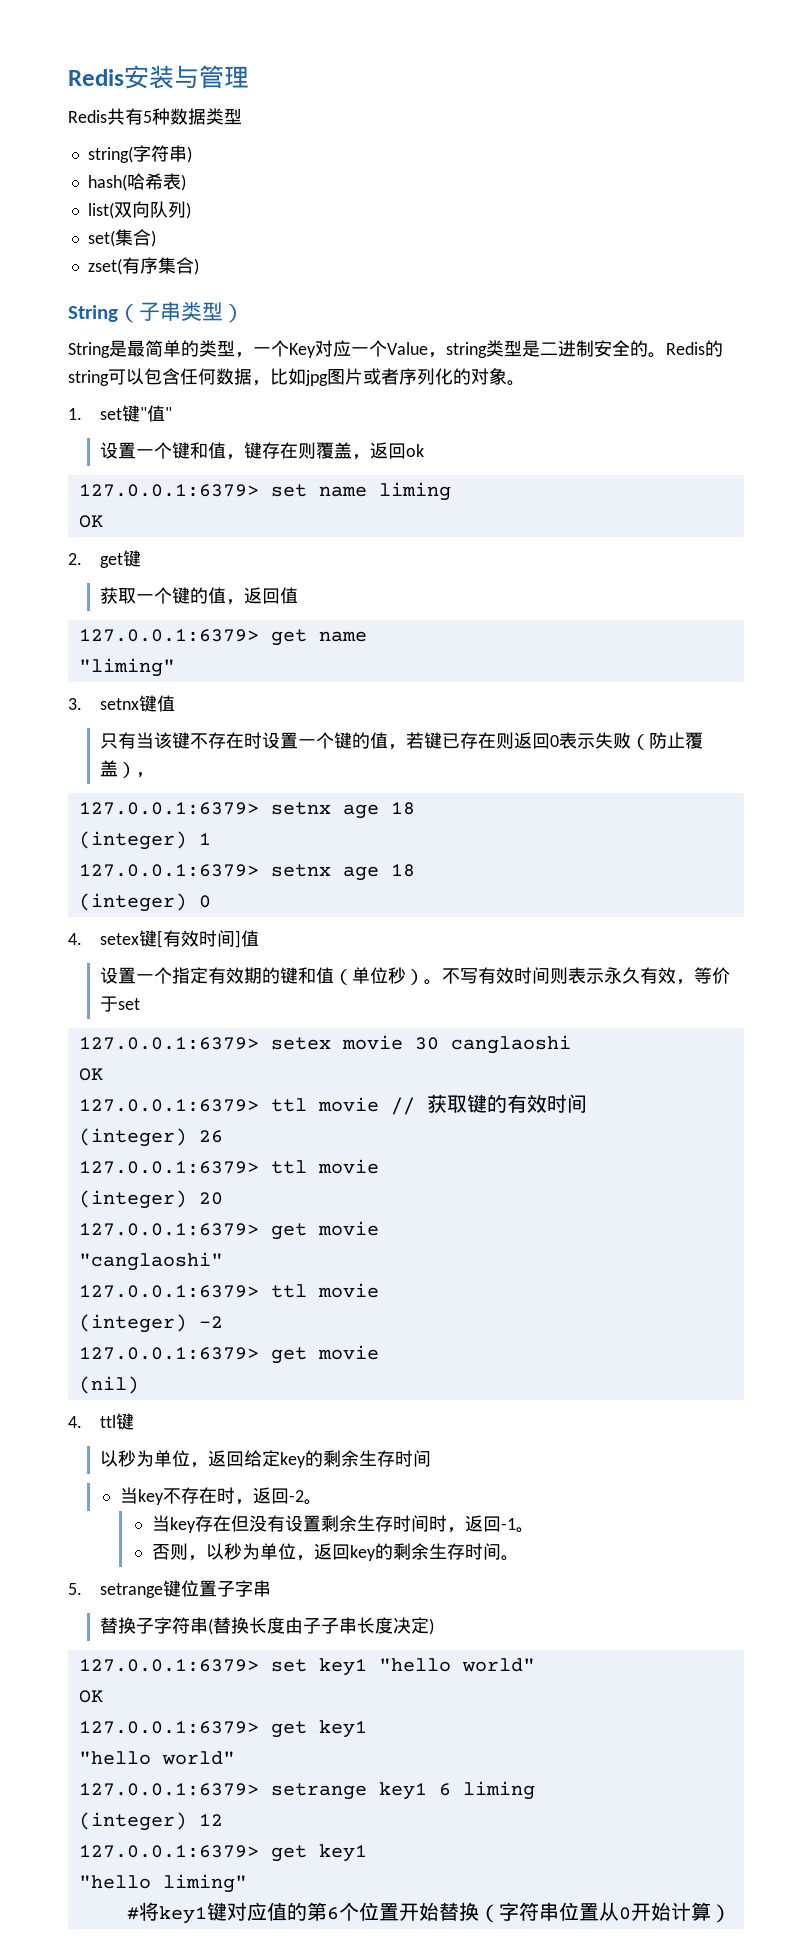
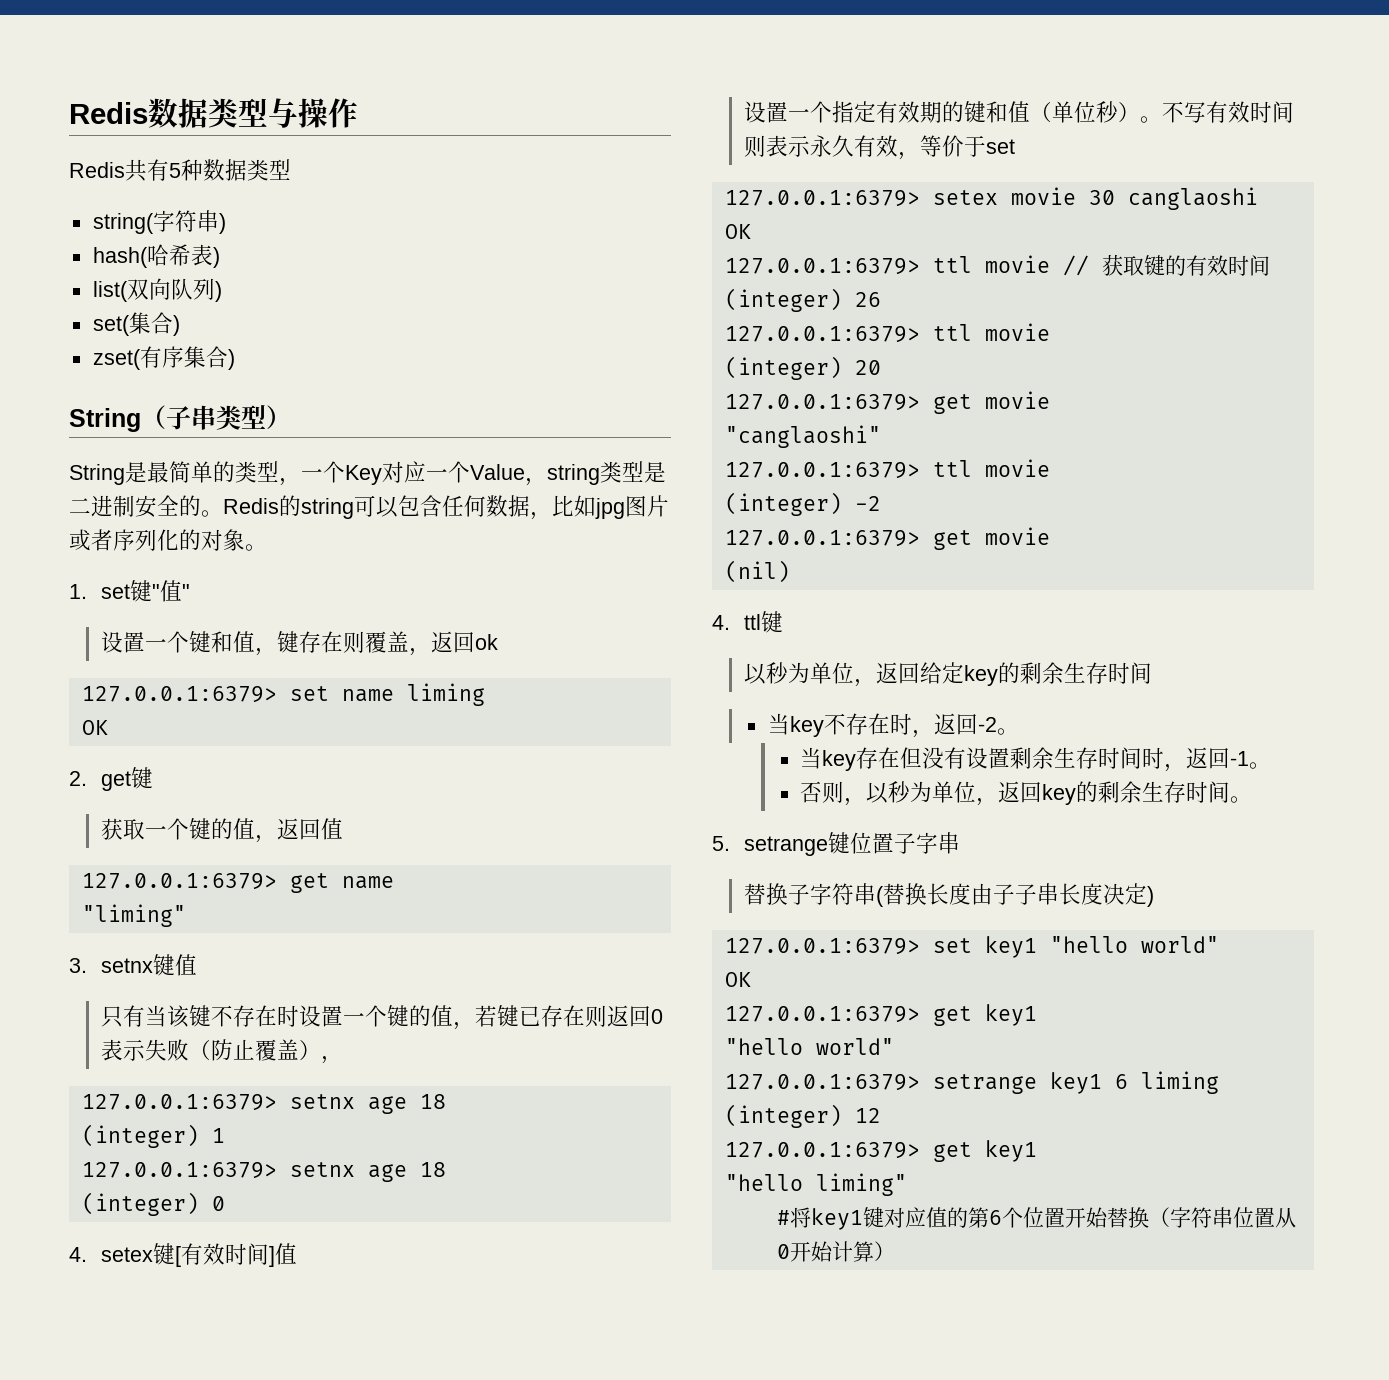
- Redis安装与管理
+ Redis数据类型与操作

